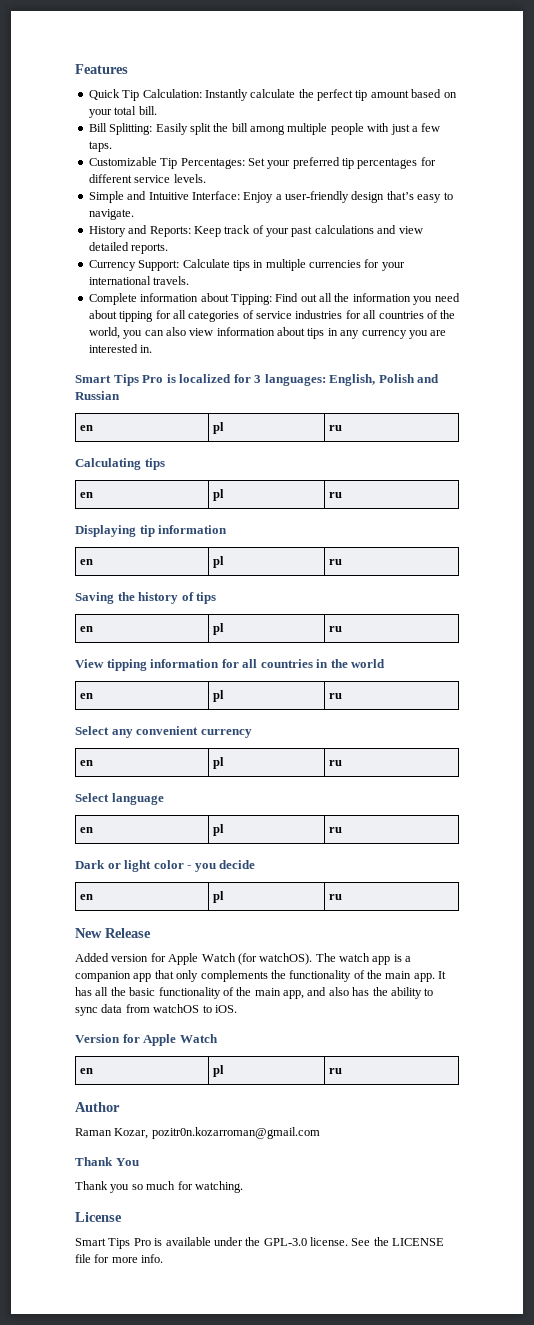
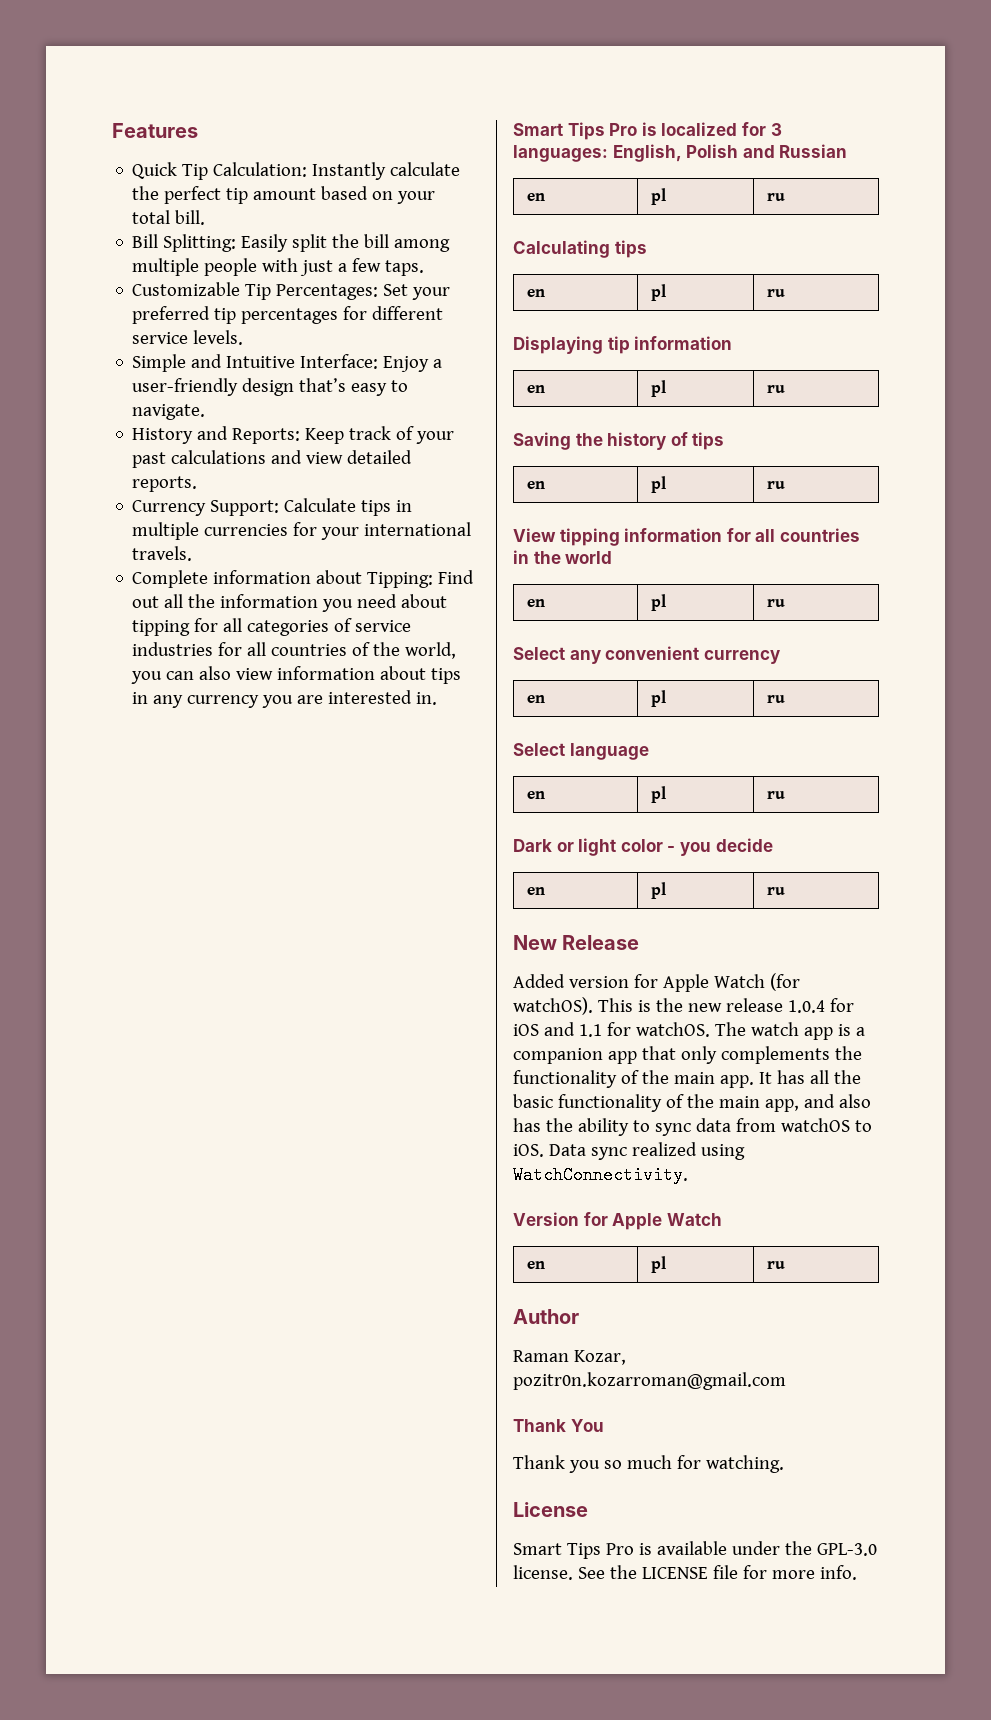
+ This is the new release 1.0.4 for iOS and 1.1 for watchOS.
+ Data sync realized using WatchConnectivity.

